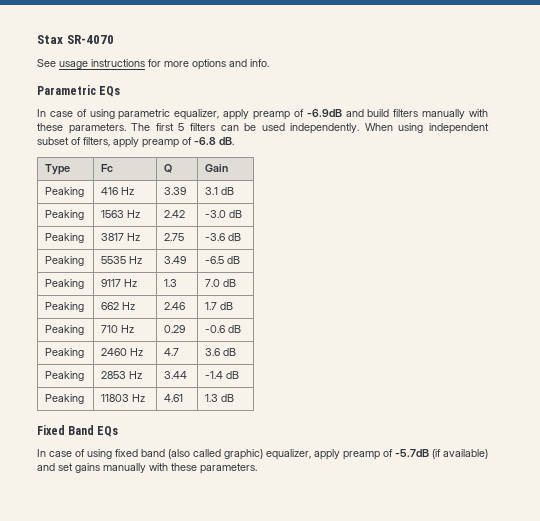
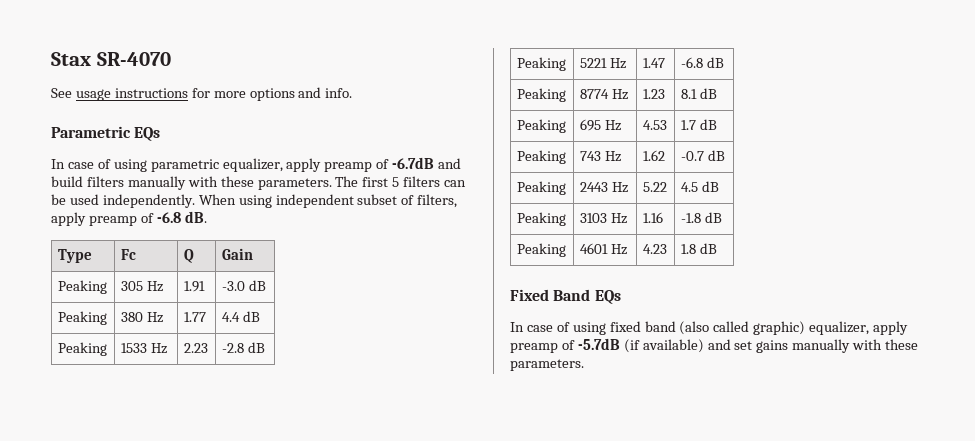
- In case of using parametric equalizer, apply preamp of -6.9dB and build filters manually with these parameters.
+ In case of using parametric equalizer, apply preamp of -6.7dB and build filters manually with these parameters.
- Peaking | 416 Hz | 3.39 | 3.1 dB
- Peaking | 1563 Hz | 2.42 | -3.0 dB
+ Peaking | 305 Hz | 1.91 | -3.0 dB
- Peaking | 3817 Hz | 2.75 | -3.6 dB
- Peaking | 5535 Hz | 3.49 | -6.5 dB
- Peaking | 9117 Hz | 1.3 | 7.0 dB
- Peaking | 662 Hz | 2.46 | 1.7 dB
+ Peaking | 380 Hz | 1.77 | 4.4 dB
+ Peaking | 1533 Hz | 2.23 | -2.8 dB
+ Peaking | 5221 Hz | 1.47 | -6.8 dB
+ Peaking | 8774 Hz | 1.23 | 8.1 dB
+ Peaking | 695 Hz | 4.53 | 1.7 dB
- Peaking | 710 Hz | 0.29 | -0.6 dB
- Peaking | 2460 Hz | 4.7 | 3.6 dB
- Peaking | 2853 Hz | 3.44 | -1.4 dB
- Peaking | 11803 Hz | 4.61 | 1.3 dB
+ Peaking | 743 Hz | 1.62 | -0.7 dB
+ Peaking | 2443 Hz | 5.22 | 4.5 dB
+ Peaking | 3103 Hz | 1.16 | -1.8 dB
+ Peaking | 4601 Hz | 4.23 | 1.8 dB

